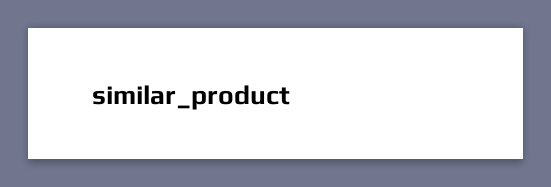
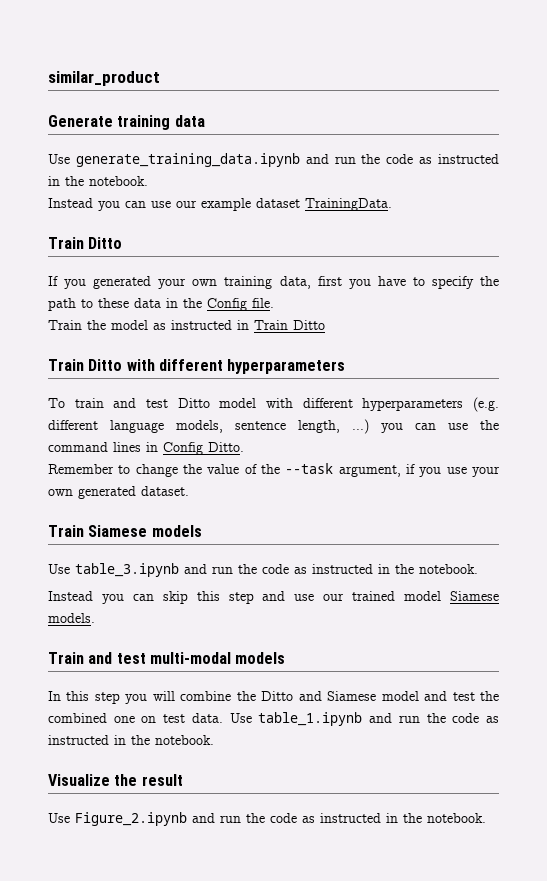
+ Generate training data
+ Use generate_training_data.ipynb and run the code as instructed in the notebook.
+ Instead you can use our example dataset TrainingData.
+ Train Ditto
+ If you generated your own training data, first you have to specify the path to these data in the Config file.
+ Train the model as instructed in Train Ditto
+ Train Ditto with different hyperparameters
+ To train and test Ditto model with different hyperparameters (e.g. different language models, sentence length, ...) you can use the command lines in Config Ditto.
+ Remember to change the value of the --task argument, if you use your own generated dataset.
+ Train Siamese models
+ Use table_3.ipynb and run the code as instructed in the notebook.
+ Instead you can skip this step and use our trained model Siamese models.
+ Train and test multi-modal models
+ In this step you will combine the Ditto and Siamese model and test the combined one on test data. Use table_1.ipynb and run the code as instructed in the notebook.
+ Visualize the result
+ Use Figure_2.ipynb and run the code as instructed in the notebook.

